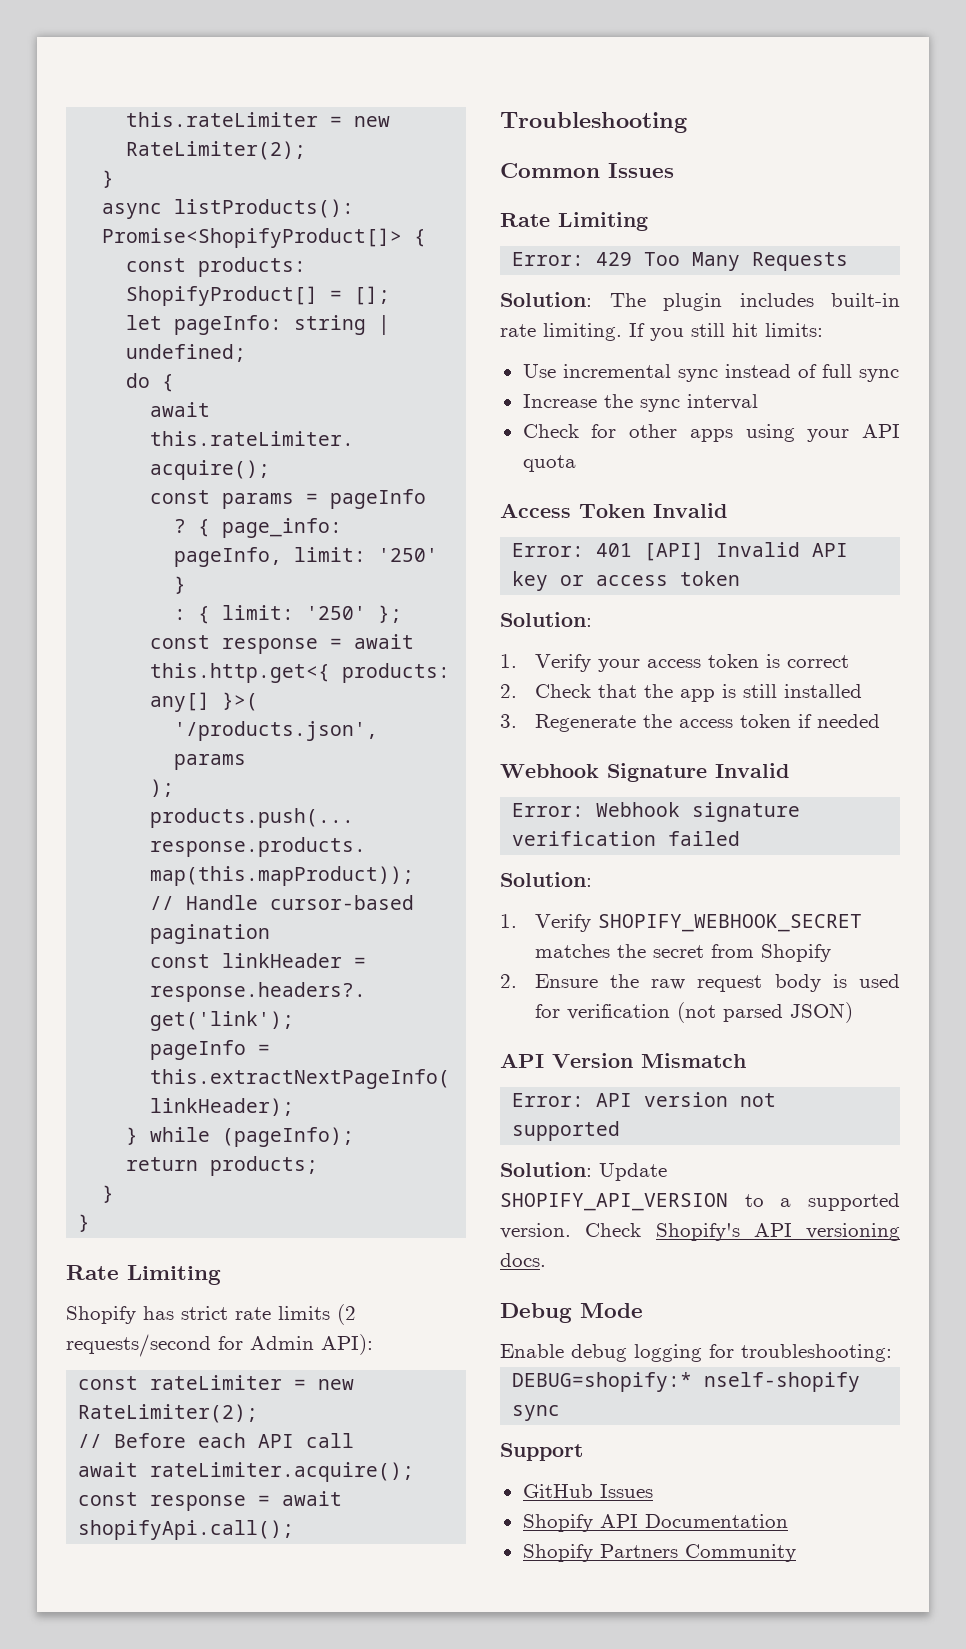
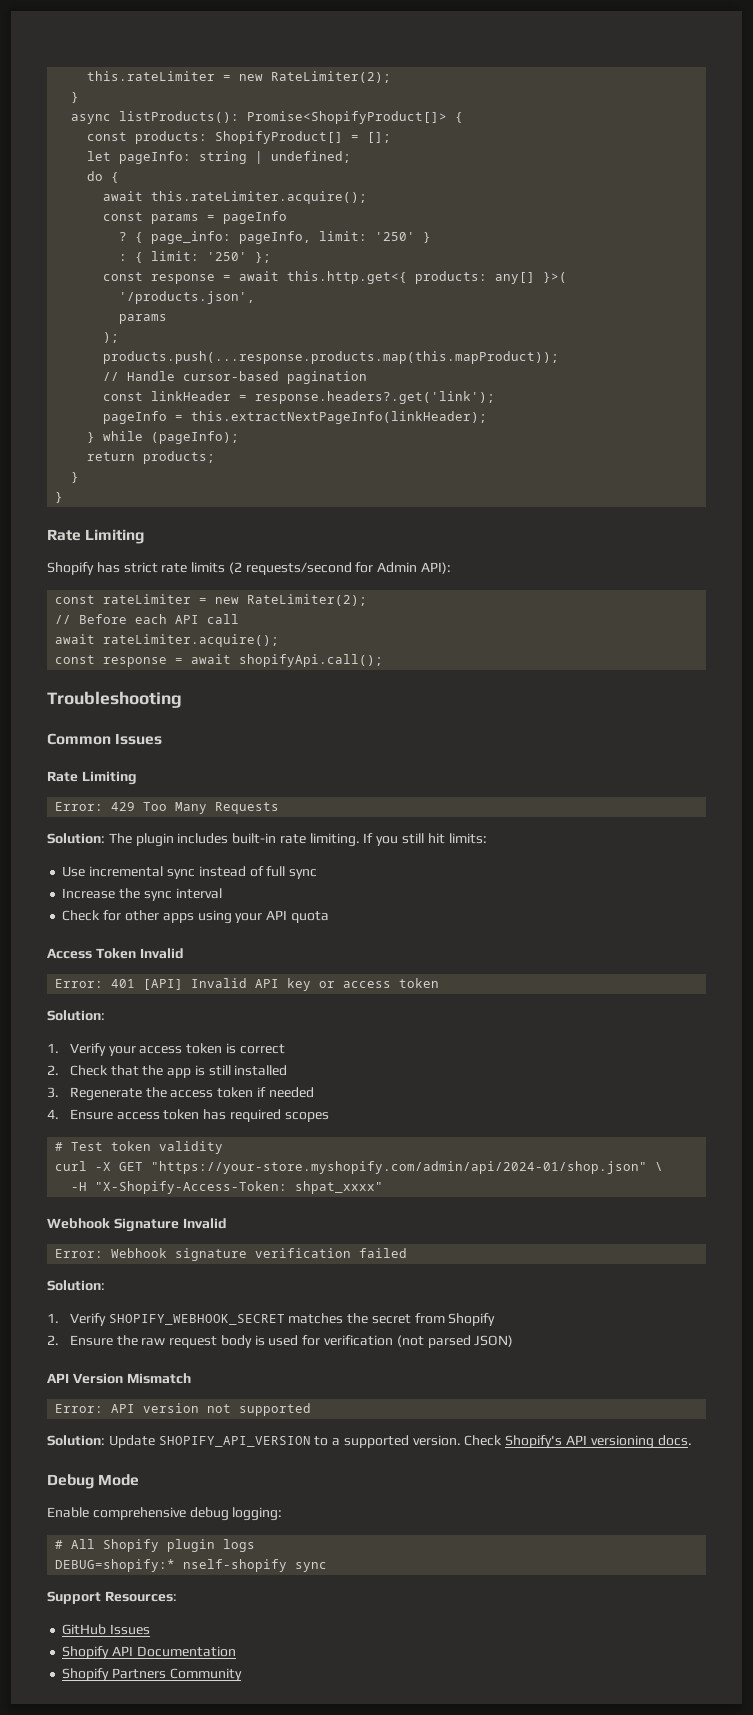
+ 4. Ensure access token has required scopes
+ # Test token validity
+ curl -X GET "https://your-store.myshopify.com/admin/api/2024-01/shop.json" \
+ -H "X-Shopify-Access-Token: shpat_xxxx"
- Enable debug logging for troubleshooting:
+ Enable comprehensive debug logging:
+ # All Shopify plugin logs
- Support
+ Support Resources:

